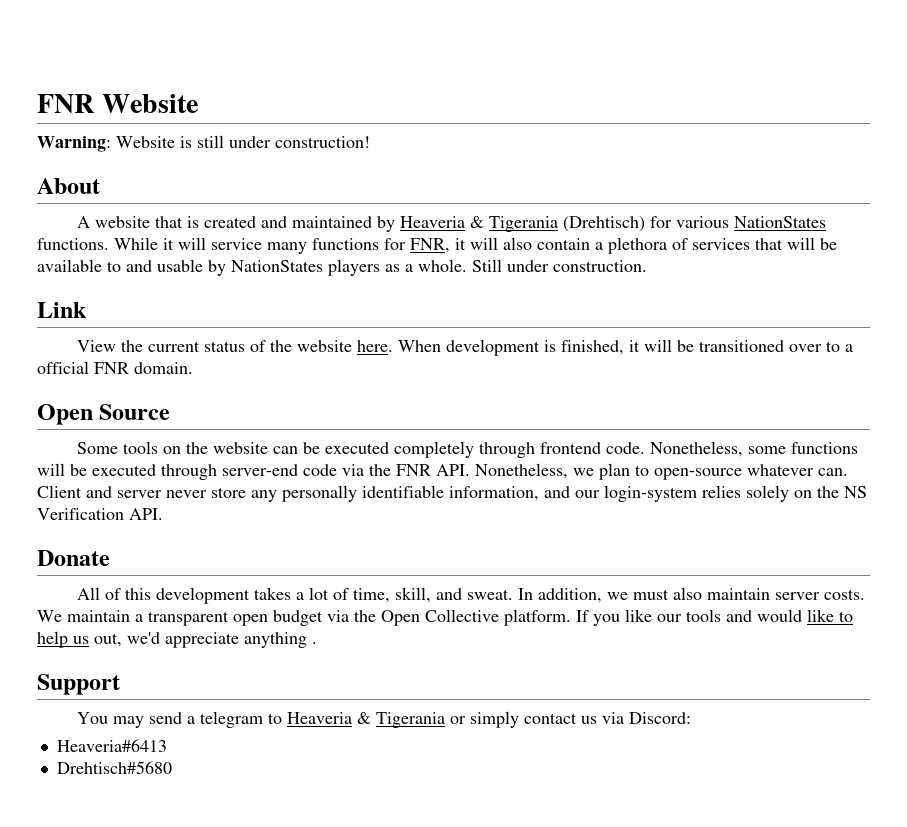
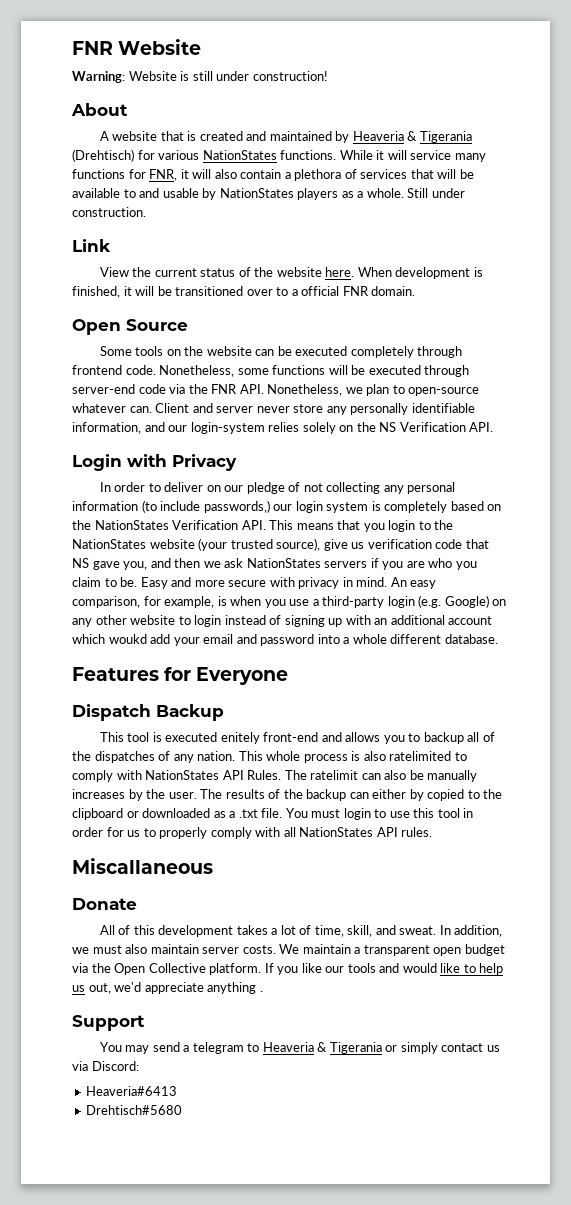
+ Login with Privacy
+ In order to deliver on our pledge of not collecting any personal information (to include passwords,) our login system is completely based on the NationStates Verification API. This means that you login to the NationStates website (your trusted source), give us verification code that NS gave you, and then we ask NationStates servers if you are who you claim to be. Easy and more secure with privacy in mind. An easy comparison, for example, is when you use a third-party login (e.g. Google) on any other website to login instead of signing up with an additional account which woukd add your email and password into a whole different database.
+ Features for Everyone
+ Dispatch Backup
+ This tool is executed enitely front-end and allows you to backup all of the dispatches of any nation. This whole process is also ratelimited to comply with NationStates API Rules. The ratelimit can also be manually increases by the user. The results of the backup can either by copied to the clipboard or downloaded as a .txt file. You must login to use this tool in order for us to properly comply with all NationStates API rules.
+ Miscallaneous

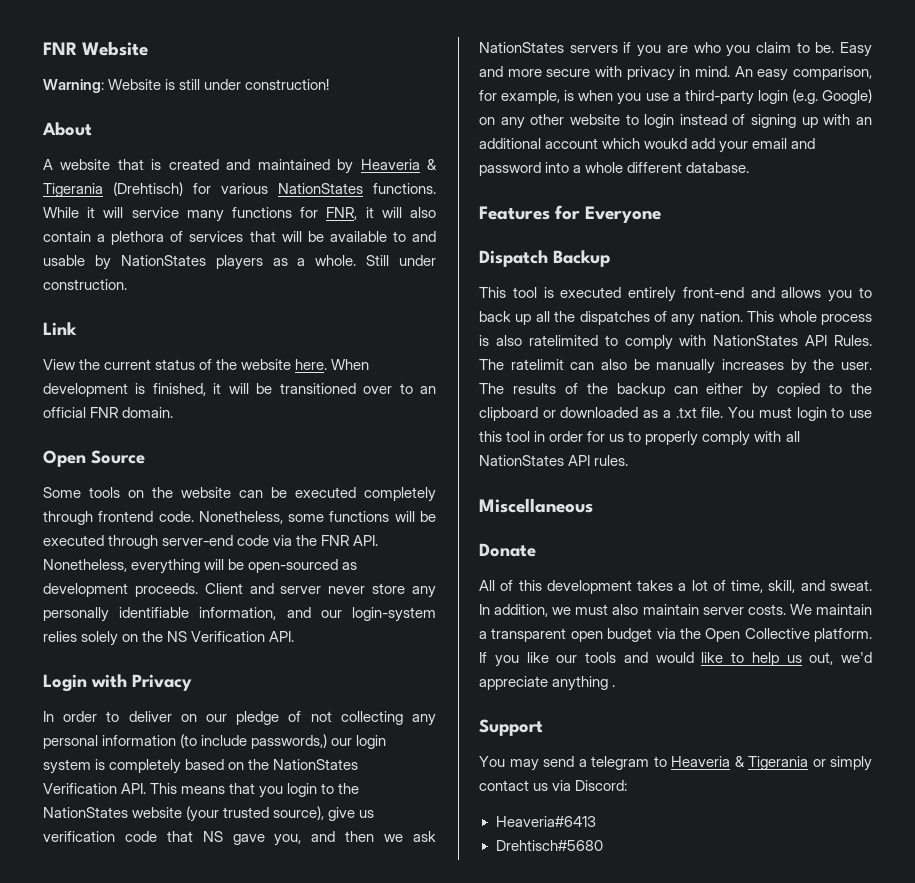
- When development is finished, it will be transitioned over to a official FNR domain.
+ When development is finished, it will be transitioned over to an official FNR domain.
- Nonetheless, some functions will be executed through server-end code via the FNR API. Nonetheless, we plan to open-source whatever can.
+ Nonetheless, some functions will be executed through server-end code via the FNR API. Nonetheless, everything will be open-sourced as development proceeds.
- This tool is executed enitely front-end and allows you to backup all of the dispatches of any nation.
+ This tool is executed entirely front-end and allows you to back up all the dispatches of any nation.
- Miscallaneous
+ Miscellaneous

